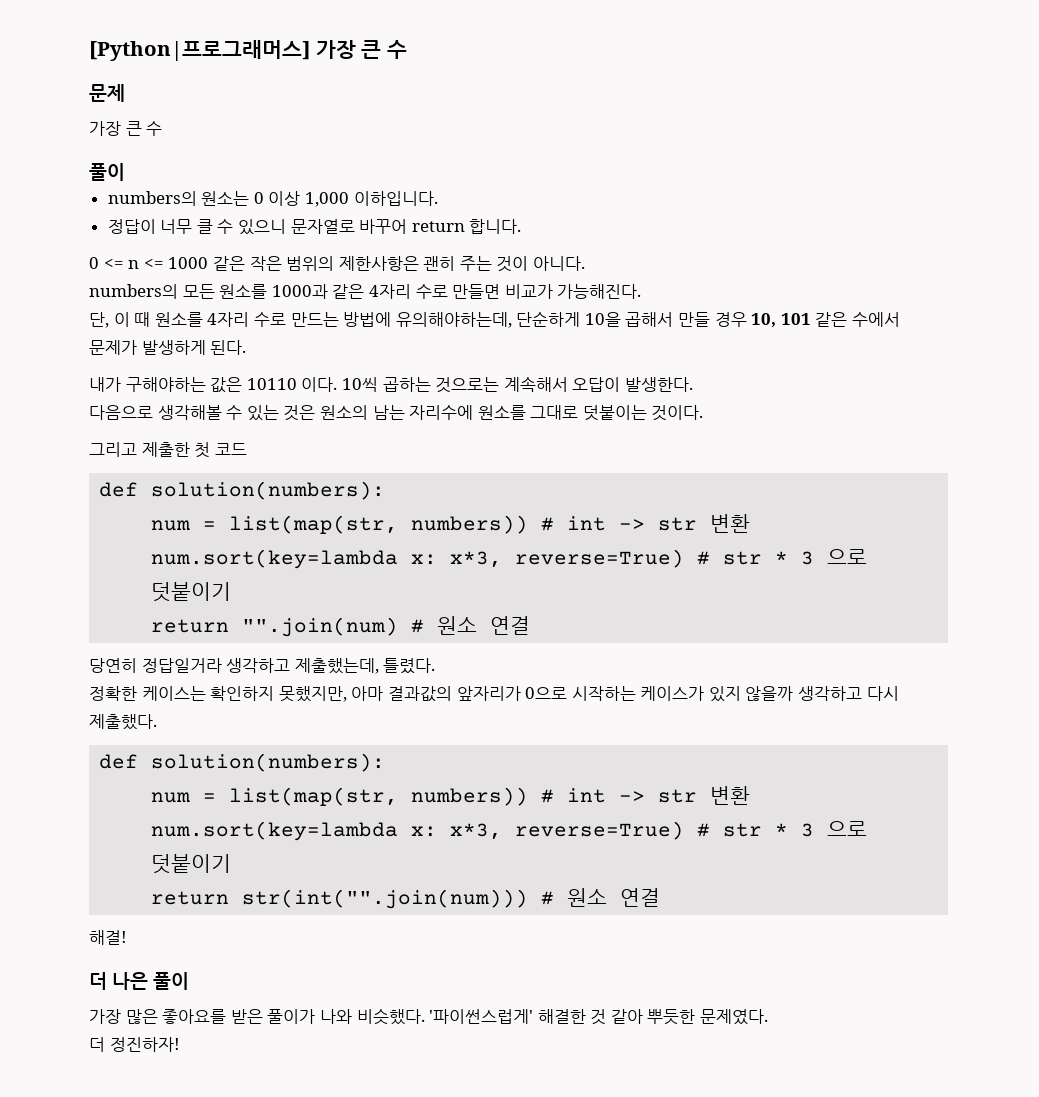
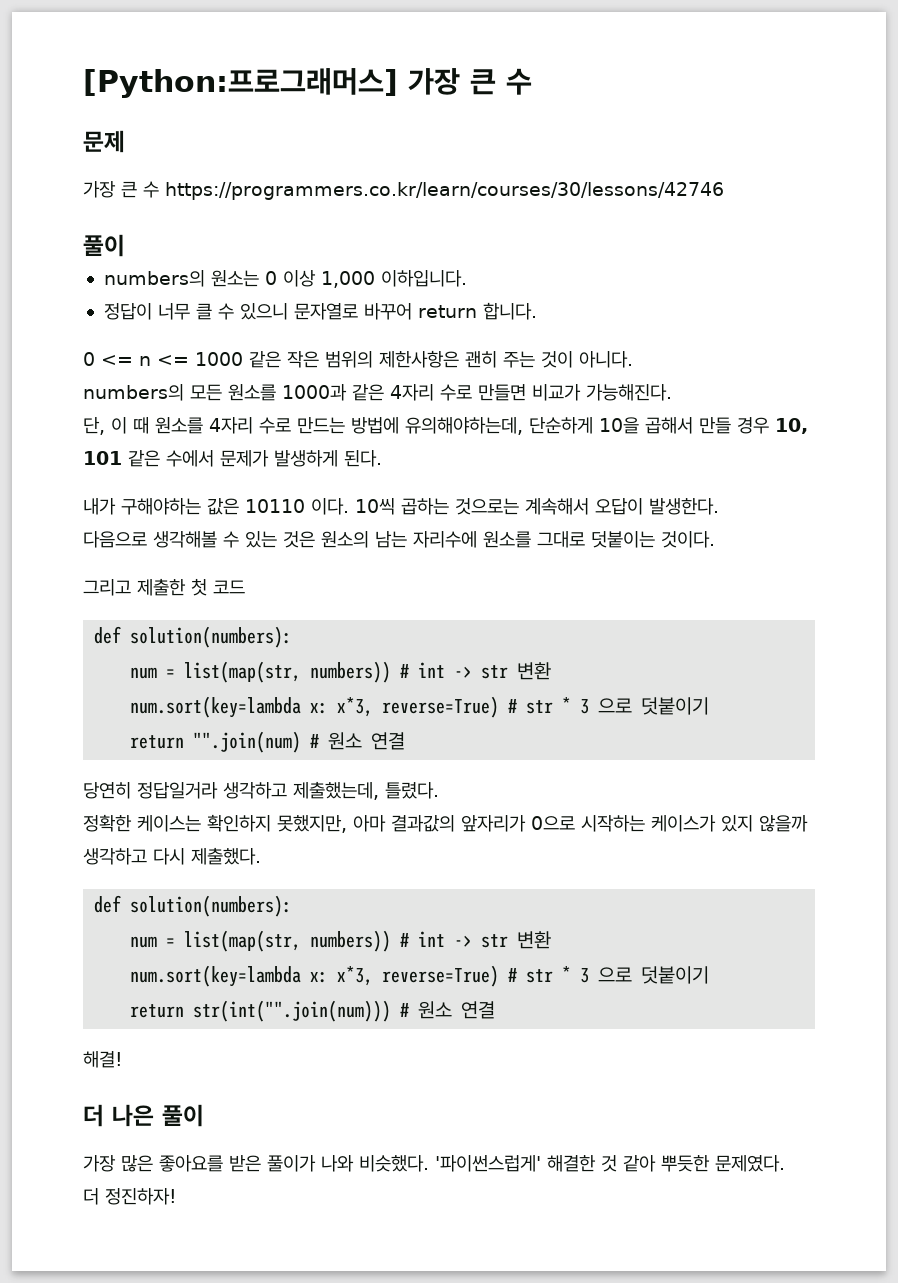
- [Python|프로그래머스] 가장 큰 수
+ [Python:프로그래머스] 가장 큰 수
  문제
- 가장 큰 수
+ 가장 큰 수 https://programmers.co.kr/learn/courses/30/lessons/42746

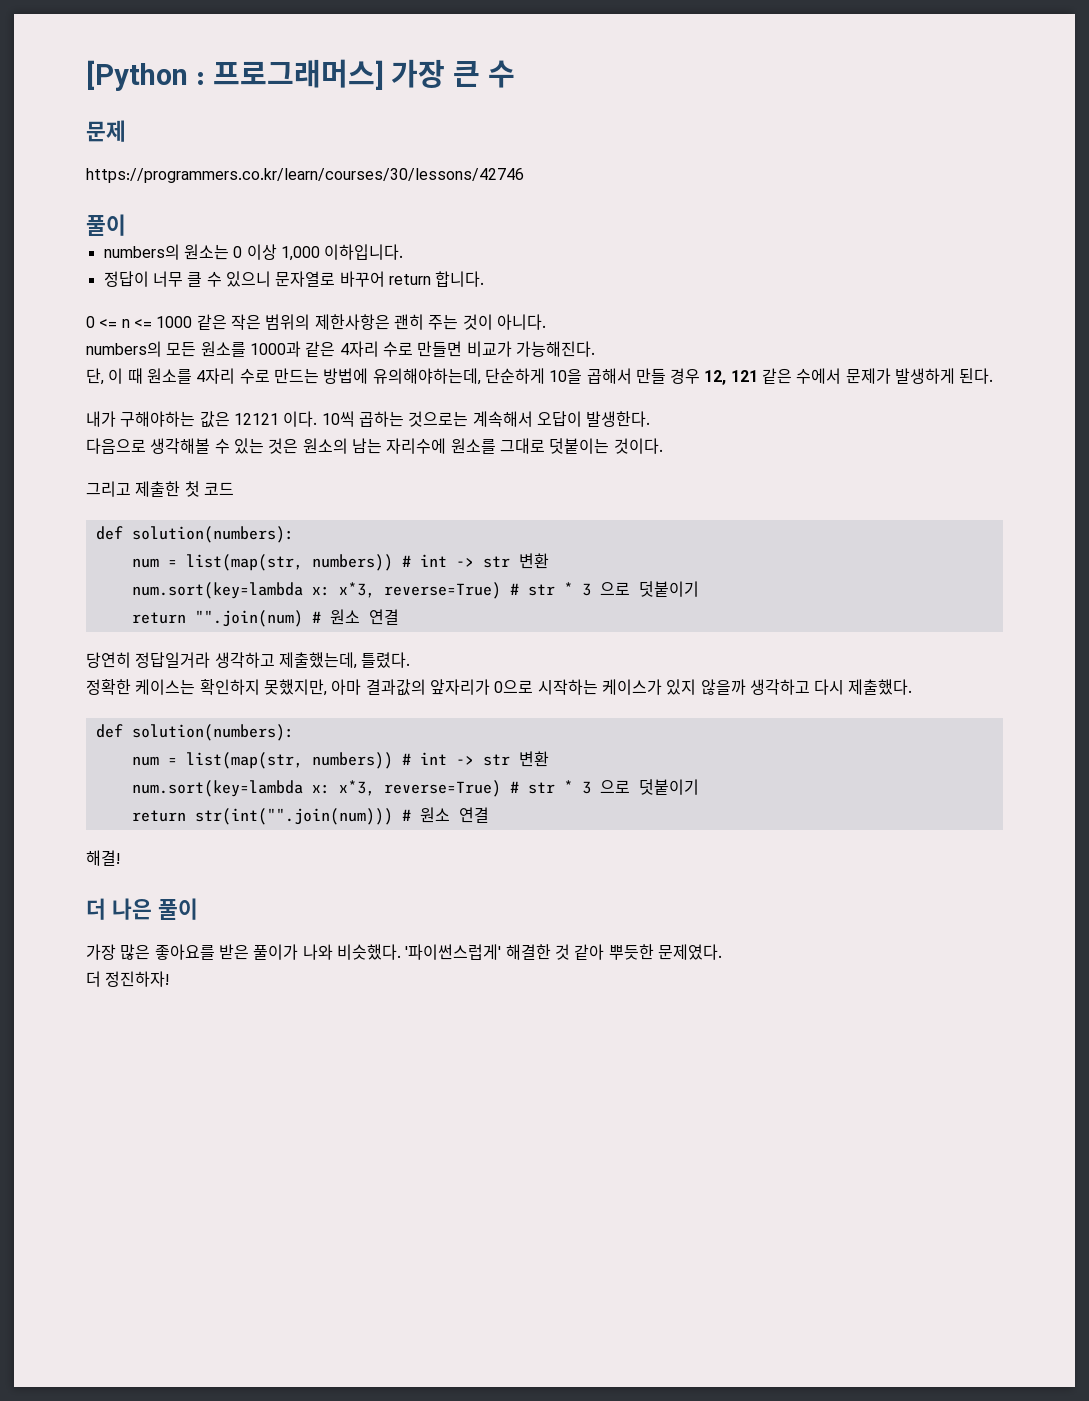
- [Python:프로그래머스] 가장 큰 수
+ [Python : 프로그래머스] 가장 큰 수
- 가장 큰 수 https://programmers.co.kr/learn/courses/30/lessons/42746
+ https://programmers.co.kr/learn/courses/30/lessons/42746
- 단, 이 때 원소를 4자리 수로 만드는 방법에 유의해야하는데, 단순하게 10을 곱해서 만들 경우 10, 101 같은 수에서 문제가 발생하게 된다.
+ 단, 이 때 원소를 4자리 수로 만드는 방법에 유의해야하는데, 단순하게 10을 곱해서 만들 경우 12, 121 같은 수에서 문제가 발생하게 된다.
- 내가 구해야하는 값은 10110 이다.
+ 내가 구해야하는 값은 12121 이다.

